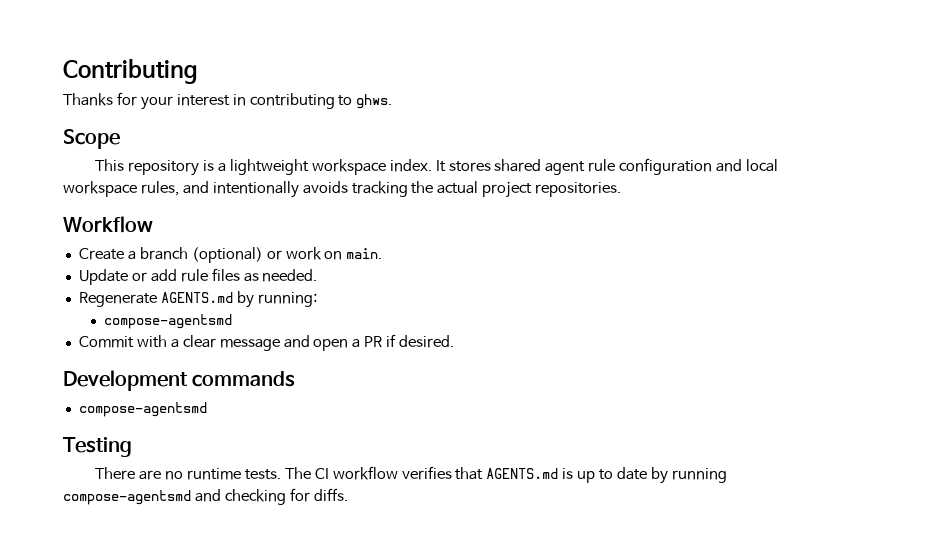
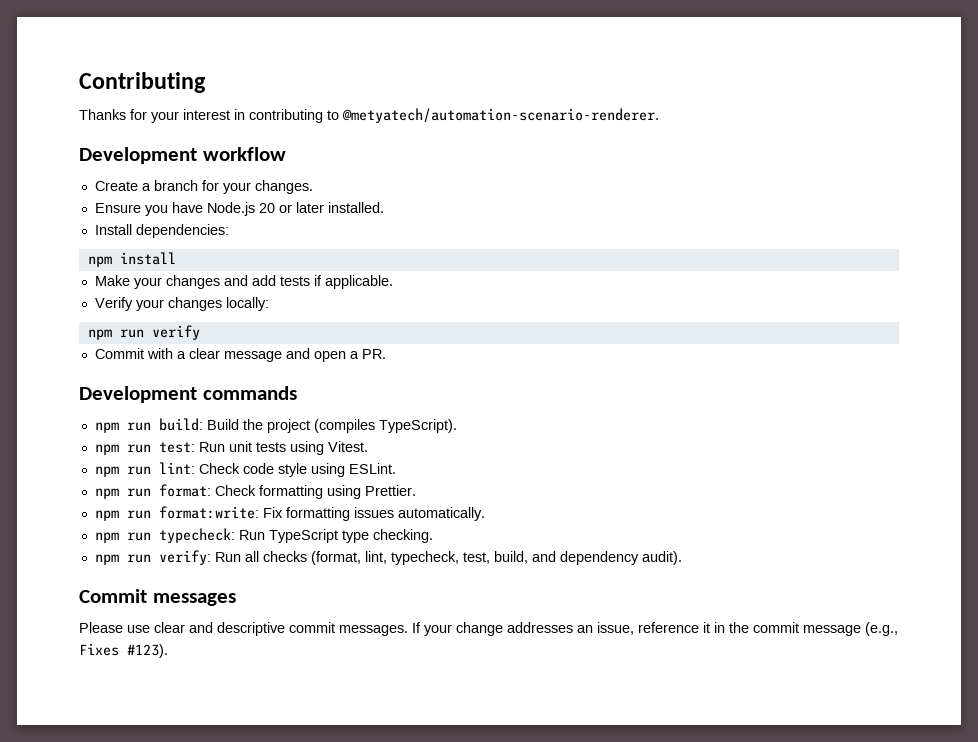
- Thanks for your interest in contributing to ghws.
- Scope
- This repository is a lightweight workspace index. It stores shared agent rule configuration and local workspace rules, and intentionally avoids tracking the actual project repositories.
- Workflow
- Create a branch (optional) or work on main.
- Update or add rule files as needed.
- Regenerate AGENTS.md by running:
- compose-agentsmd
+ Thanks for your interest in contributing to @metyatech/automation-scenario-renderer.
+ Development workflow
+ Create a branch for your changes.
+ Ensure you have Node.js 20 or later installed.
+ Install dependencies:
+ npm install
+ Make your changes and add tests if applicable.
+ Verify your changes locally:
+ npm run verify
- Commit with a clear message and open a PR if desired.
+ Commit with a clear message and open a PR.
  Development commands
- compose-agentsmd
- Testing
- There are no runtime tests. The CI workflow verifies that AGENTS.md is up to date by running compose-agentsmd and checking for diffs.
+ npm run build: Build the project (compiles TypeScript).
+ npm run test: Run unit tests using Vitest.
+ npm run lint: Check code style using ESLint.
+ npm run format: Check formatting using Prettier.
+ npm run format:write: Fix formatting issues automatically.
+ npm run typecheck: Run TypeScript type checking.
+ npm run verify: Run all checks (format, lint, typecheck, test, build, and dependency audit).
+ Commit messages
+ Please use clear and descriptive commit messages. If your change addresses an issue, reference it in the commit message (e.g., Fixes #123).

